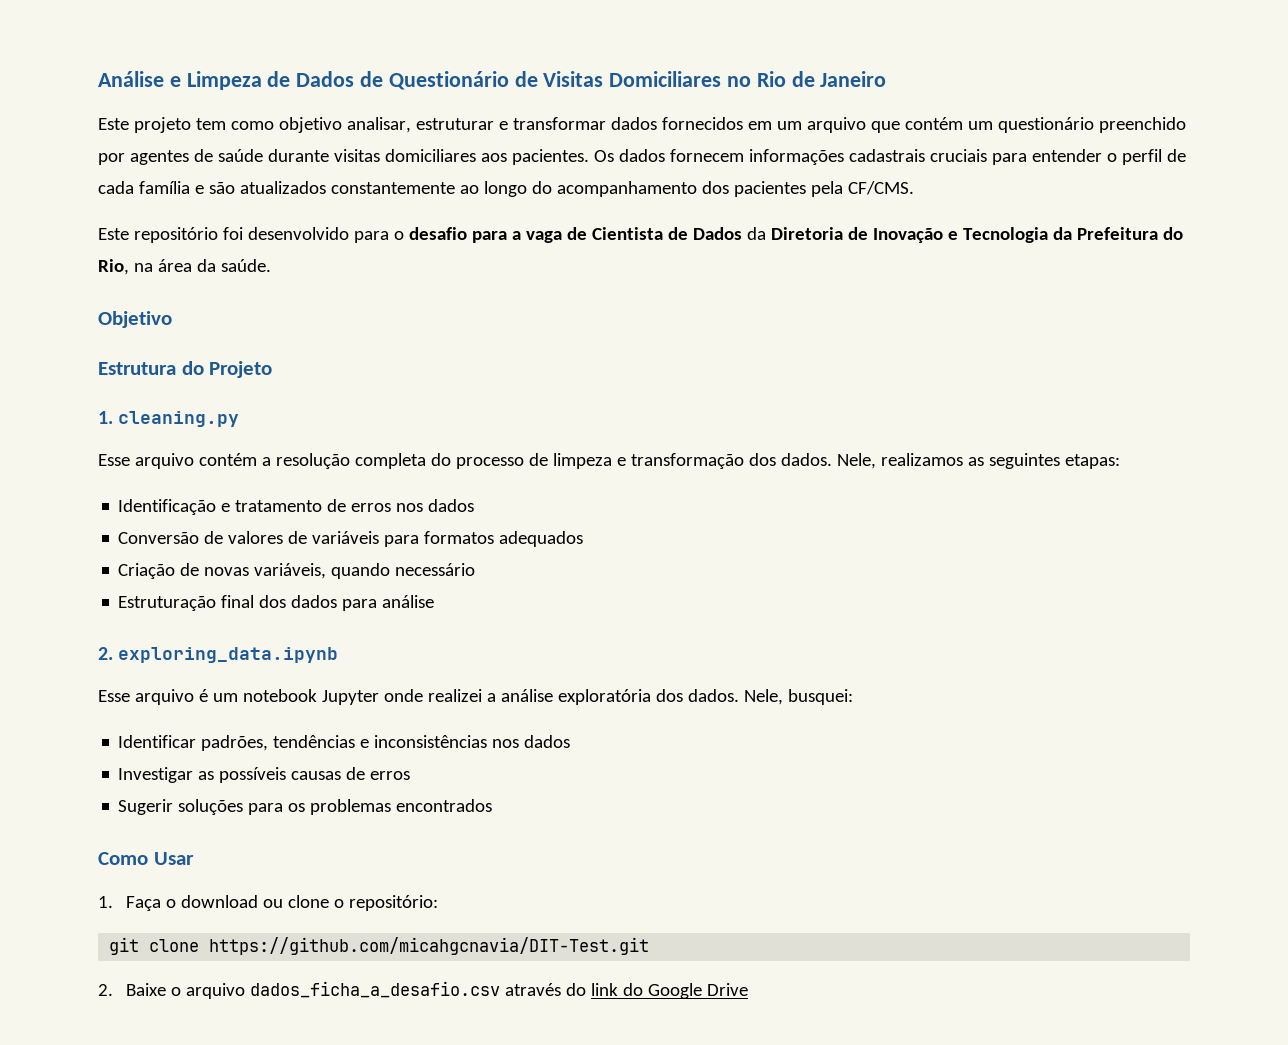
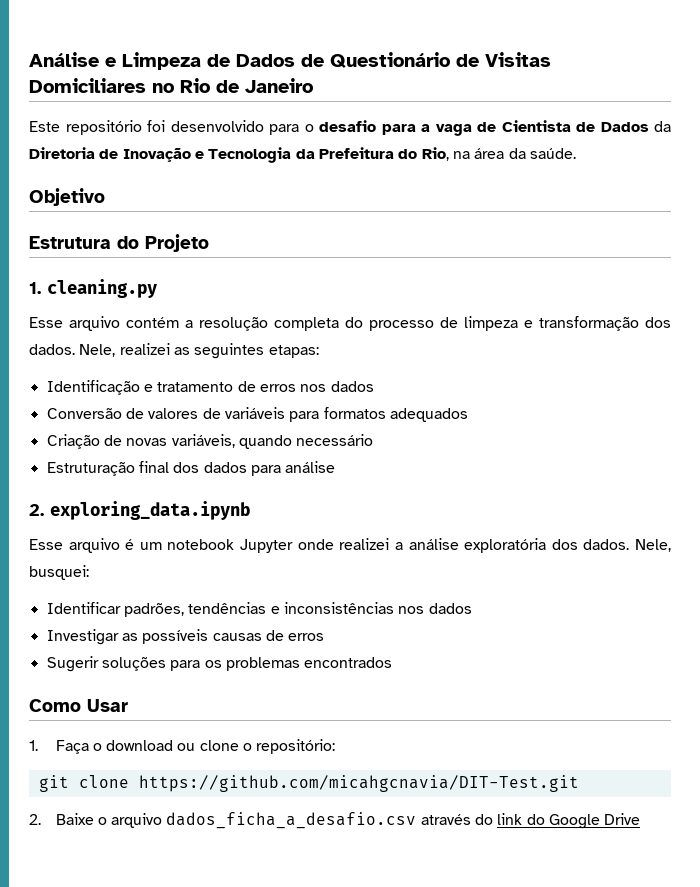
- Este projeto tem como objetivo analisar, estruturar e transformar dados fornecidos em um arquivo que contém um questionário preenchido por agentes de saúde durante visitas domiciliares aos pacientes. Os dados fornecem informações cadastrais cruciais para entender o perfil de cada família e são atualizados constantemente ao longo do acompanhamento dos pacientes pela CF/CMS.
- Nele, realizamos as seguintes etapas:
+ Nele, realizei as seguintes etapas:

